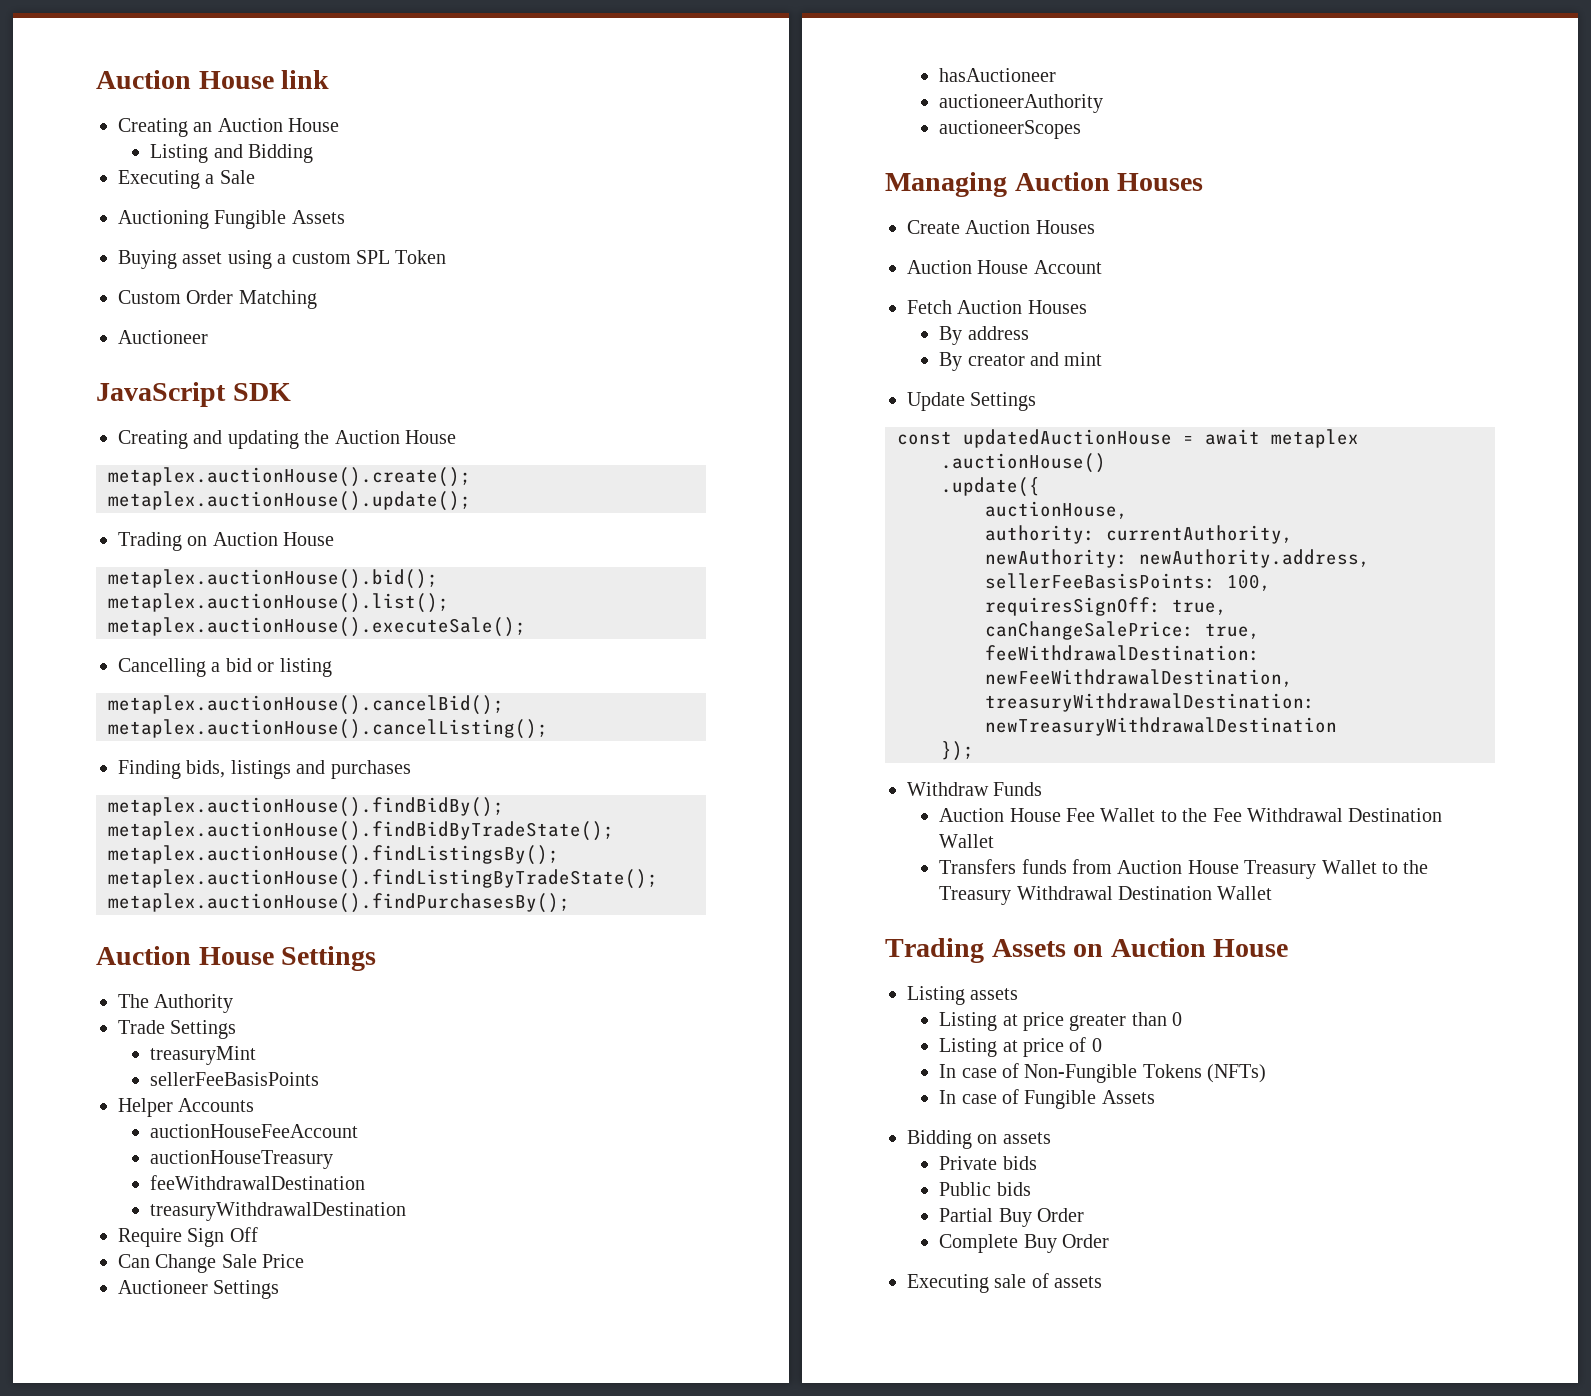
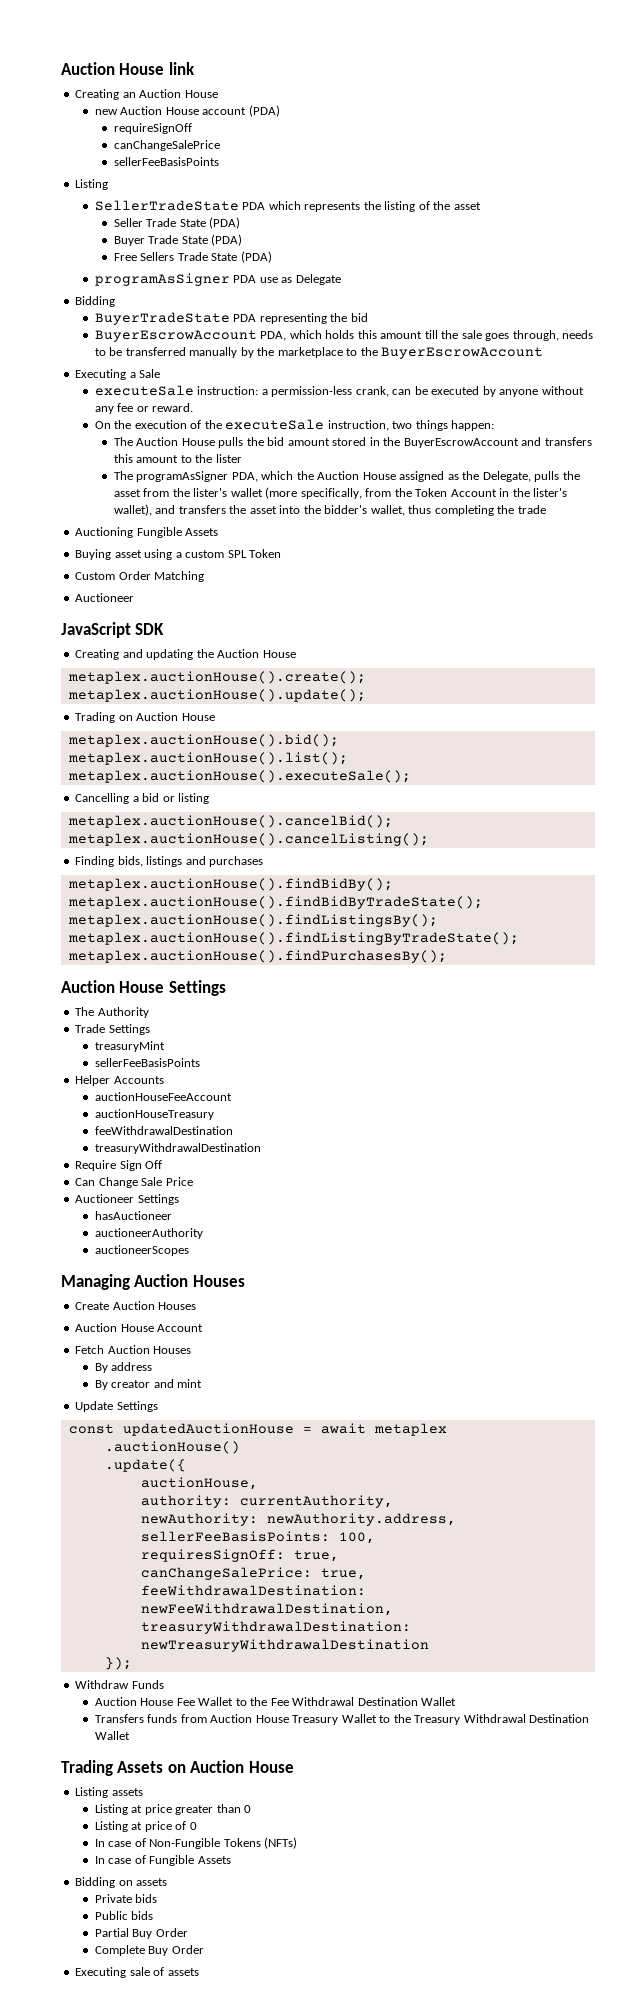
- Listing and Bidding
+ new Auction House account (PDA)
+ requireSignOff
+ canChangeSalePrice
+ sellerFeeBasisPoints
+ Listing
+ SellerTradeState PDA which represents the listing of the asset
+ Seller Trade State (PDA)
+ Buyer Trade State (PDA)
+ Free Sellers Trade State (PDA)
+ programAsSigner PDA use as Delegate
+ Bidding
+ BuyerTradeState PDA representing the bid
+ BuyerEscrowAccount PDA, which holds this amount till the sale goes through, needs to be transferred manually by the marketplace to the BuyerEscrowAccount
  Executing a Sale
+ executeSale instruction: a permission-less crank, can be executed by anyone without any fee or reward.
+ On the execution of the executeSale instruction, two things happen:
+ The Auction House pulls the bid amount stored in the BuyerEscrowAccount and transfers this amount to the lister
+ The programAsSigner PDA, which the Auction House assigned as the Delegate, pulls the asset from the lister's wallet (more specifically, from the Token Account in the lister's wallet), and transfers the asset into the bidder's wallet, thus completing the trade

